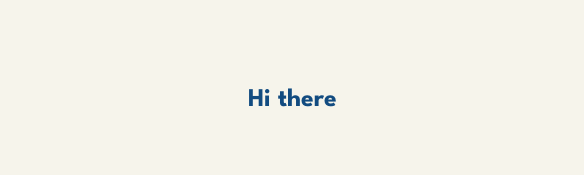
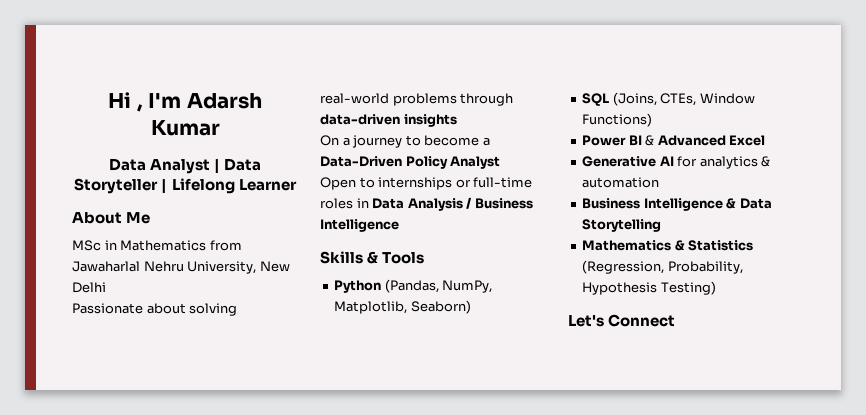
- Hi there
+ Hi , I'm Adarsh Kumar
+ Data Analyst | Data Storyteller | Lifelong Learner
+ About Me
+ MSc in Mathematics from Jawaharlal Nehru University, New Delhi
+ Passionate about solving real-world problems through data-driven insights
+ On a journey to become a Data-Driven Policy Analyst
+ Open to internships or full-time roles in Data Analysis / Business Intelligence
+ Skills & Tools
+ Python (Pandas, NumPy, Matplotlib, Seaborn)
+ SQL (Joins, CTEs, Window Functions)
+ Power BI & Advanced Excel
+ Generative AI for analytics & automation
+ Business Intelligence & Data Storytelling
+ Mathematics & Statistics (Regression, Probability, Hypothesis Testing)
+ Let's Connect

